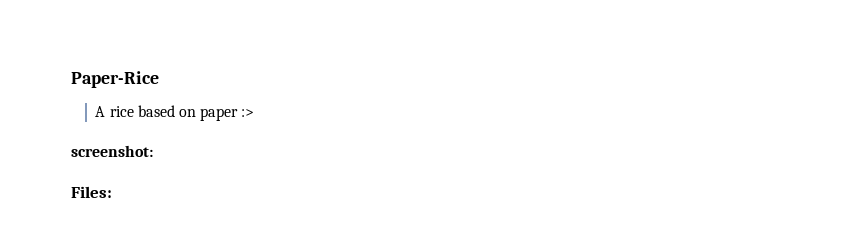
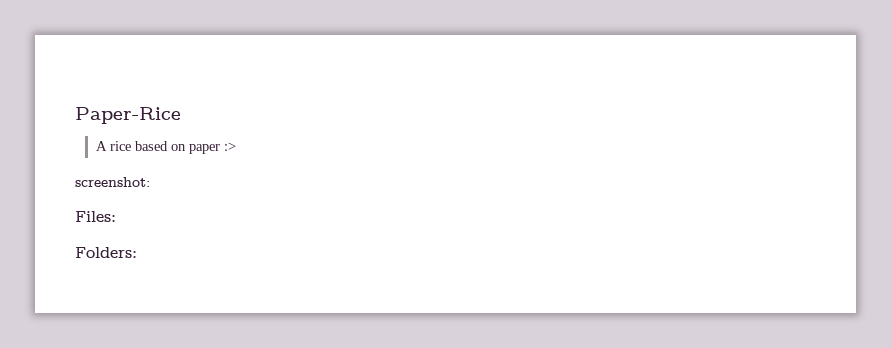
+ Folders:

